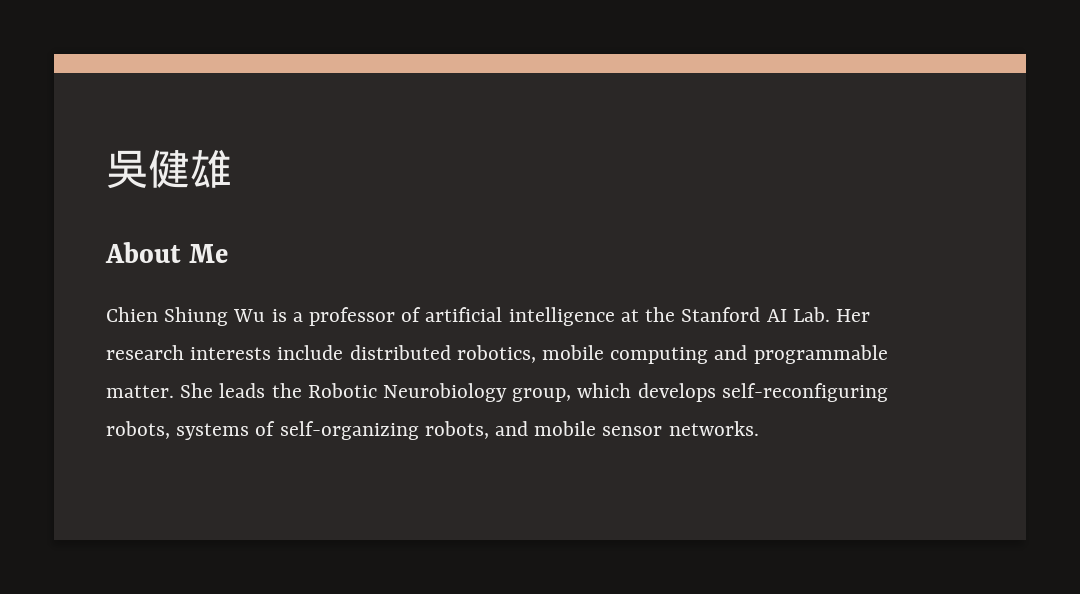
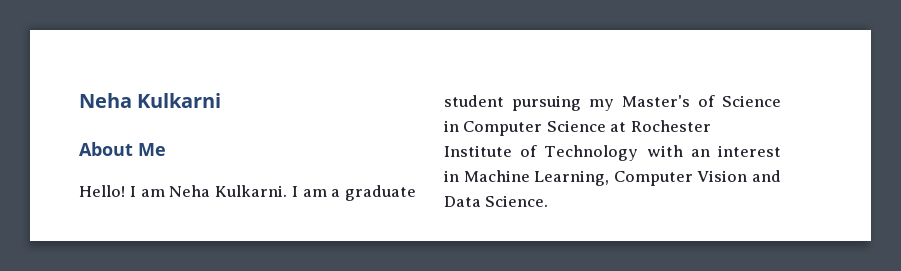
- 吳健雄
+ Neha Kulkarni
- Chien Shiung Wu is a professor of artificial intelligence at the Stanford AI Lab. Her research interests include distributed robotics, mobile computing and programmable matter. She leads the Robotic Neurobiology group, which develops self-reconfiguring robots, systems of self-organizing robots, and mobile sensor networks.
+ Hello! I am Neha Kulkarni. I am a graduate student pursuing my Master's of Science in Computer Science at Rochester Institute of Technology with an interest in Machine Learning, Computer Vision and Data Science.

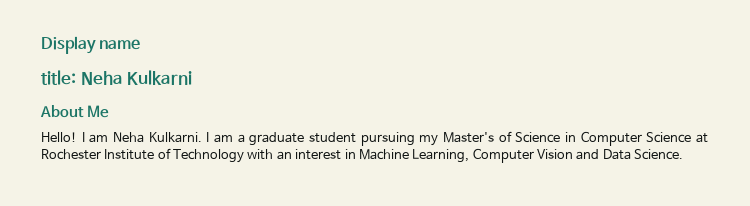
- Neha Kulkarni
+ Display name
+ title: Neha Kulkarni

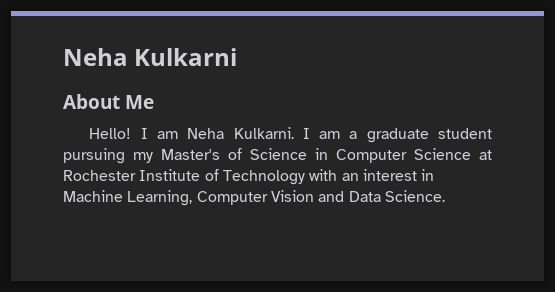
- Display name
- title: Neha Kulkarni
+ Neha Kulkarni

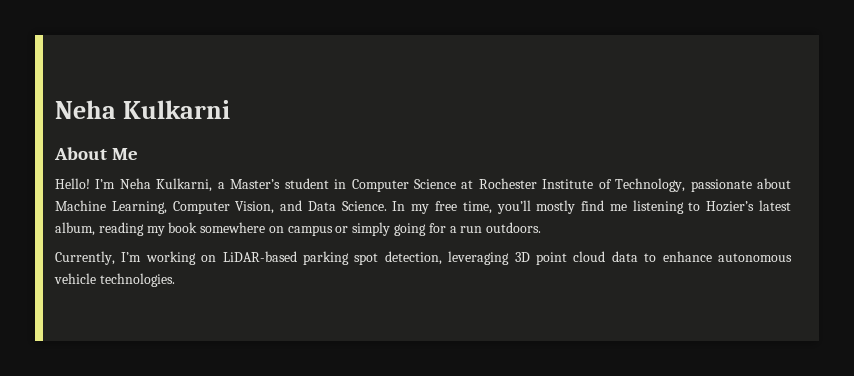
- I am Neha Kulkarni. I am a graduate student pursuing my Master's of Science in Computer Science at Rochester Institute of Technology with an interest in Machine Learning, Computer Vision and Data Science.
+ I’m Neha Kulkarni, a Master’s student in Computer Science at Rochester Institute of Technology, passionate about Machine Learning, Computer Vision, and Data Science.
+ In my free time, you’ll mostly find me listening to Hozier’s latest album, reading my book somewhere on campus or simply going for a run outdoors.
+ Currently, I’m working on LiDAR-based parking spot detection, leveraging 3D point cloud data to enhance autonomous vehicle technologies.

